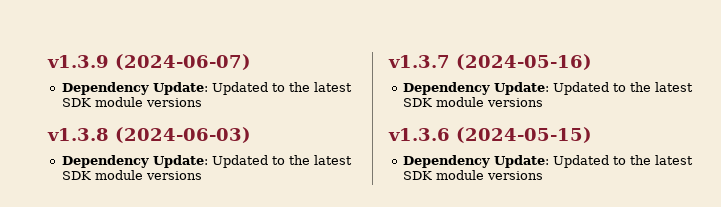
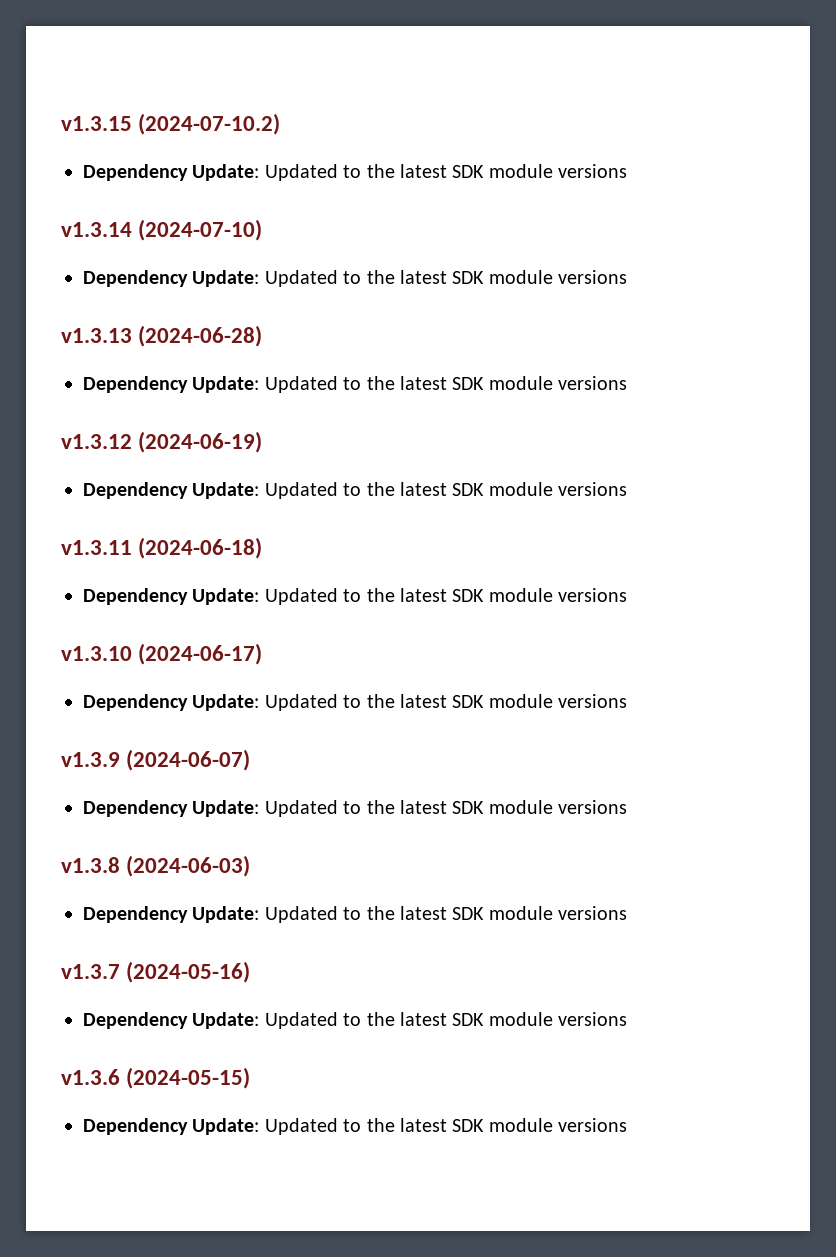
+ v1.3.15 (2024-07-10.2)
+ Dependency Update: Updated to the latest SDK module versions
+ v1.3.14 (2024-07-10)
+ Dependency Update: Updated to the latest SDK module versions
+ v1.3.13 (2024-06-28)
+ Dependency Update: Updated to the latest SDK module versions
+ v1.3.12 (2024-06-19)
+ Dependency Update: Updated to the latest SDK module versions
+ v1.3.11 (2024-06-18)
+ Dependency Update: Updated to the latest SDK module versions
+ v1.3.10 (2024-06-17)
+ Dependency Update: Updated to the latest SDK module versions

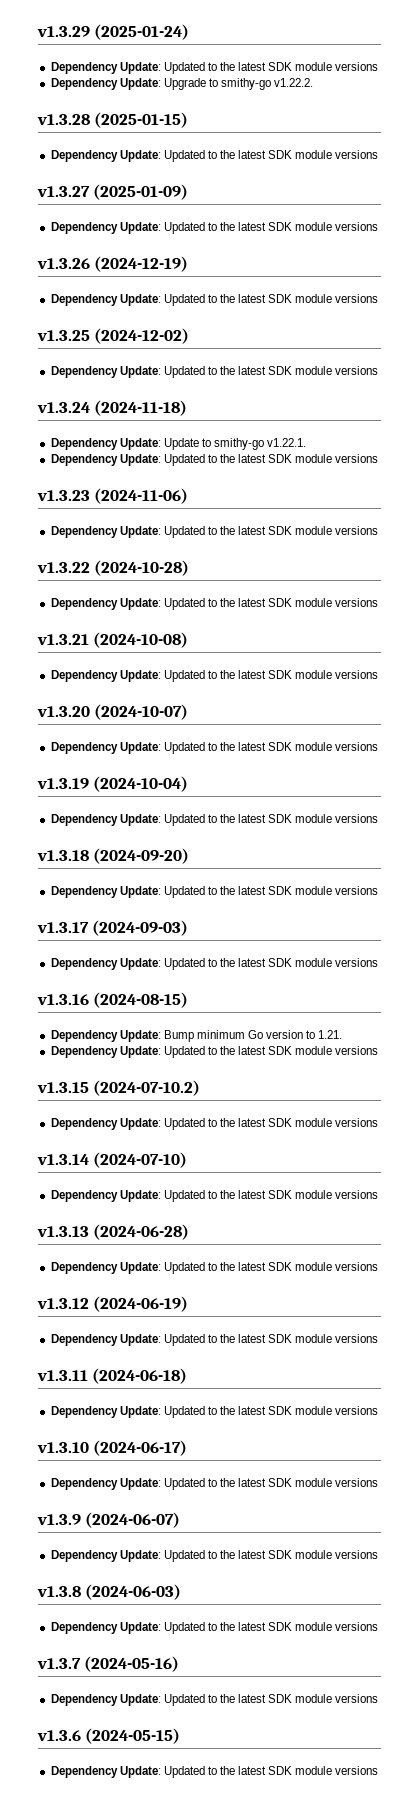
+ v1.3.29 (2025-01-24)
+ Dependency Update: Updated to the latest SDK module versions
+ Dependency Update: Upgrade to smithy-go v1.22.2.
+ v1.3.28 (2025-01-15)
+ Dependency Update: Updated to the latest SDK module versions
+ v1.3.27 (2025-01-09)
+ Dependency Update: Updated to the latest SDK module versions
+ v1.3.26 (2024-12-19)
+ Dependency Update: Updated to the latest SDK module versions
+ v1.3.25 (2024-12-02)
+ Dependency Update: Updated to the latest SDK module versions
+ v1.3.24 (2024-11-18)
+ Dependency Update: Update to smithy-go v1.22.1.
+ Dependency Update: Updated to the latest SDK module versions
+ v1.3.23 (2024-11-06)
+ Dependency Update: Updated to the latest SDK module versions
+ v1.3.22 (2024-10-28)
+ Dependency Update: Updated to the latest SDK module versions
+ v1.3.21 (2024-10-08)
+ Dependency Update: Updated to the latest SDK module versions
+ v1.3.20 (2024-10-07)
+ Dependency Update: Updated to the latest SDK module versions
+ v1.3.19 (2024-10-04)
+ Dependency Update: Updated to the latest SDK module versions
+ v1.3.18 (2024-09-20)
+ Dependency Update: Updated to the latest SDK module versions
+ v1.3.17 (2024-09-03)
+ Dependency Update: Updated to the latest SDK module versions
+ v1.3.16 (2024-08-15)
+ Dependency Update: Bump minimum Go version to 1.21.
+ Dependency Update: Updated to the latest SDK module versions

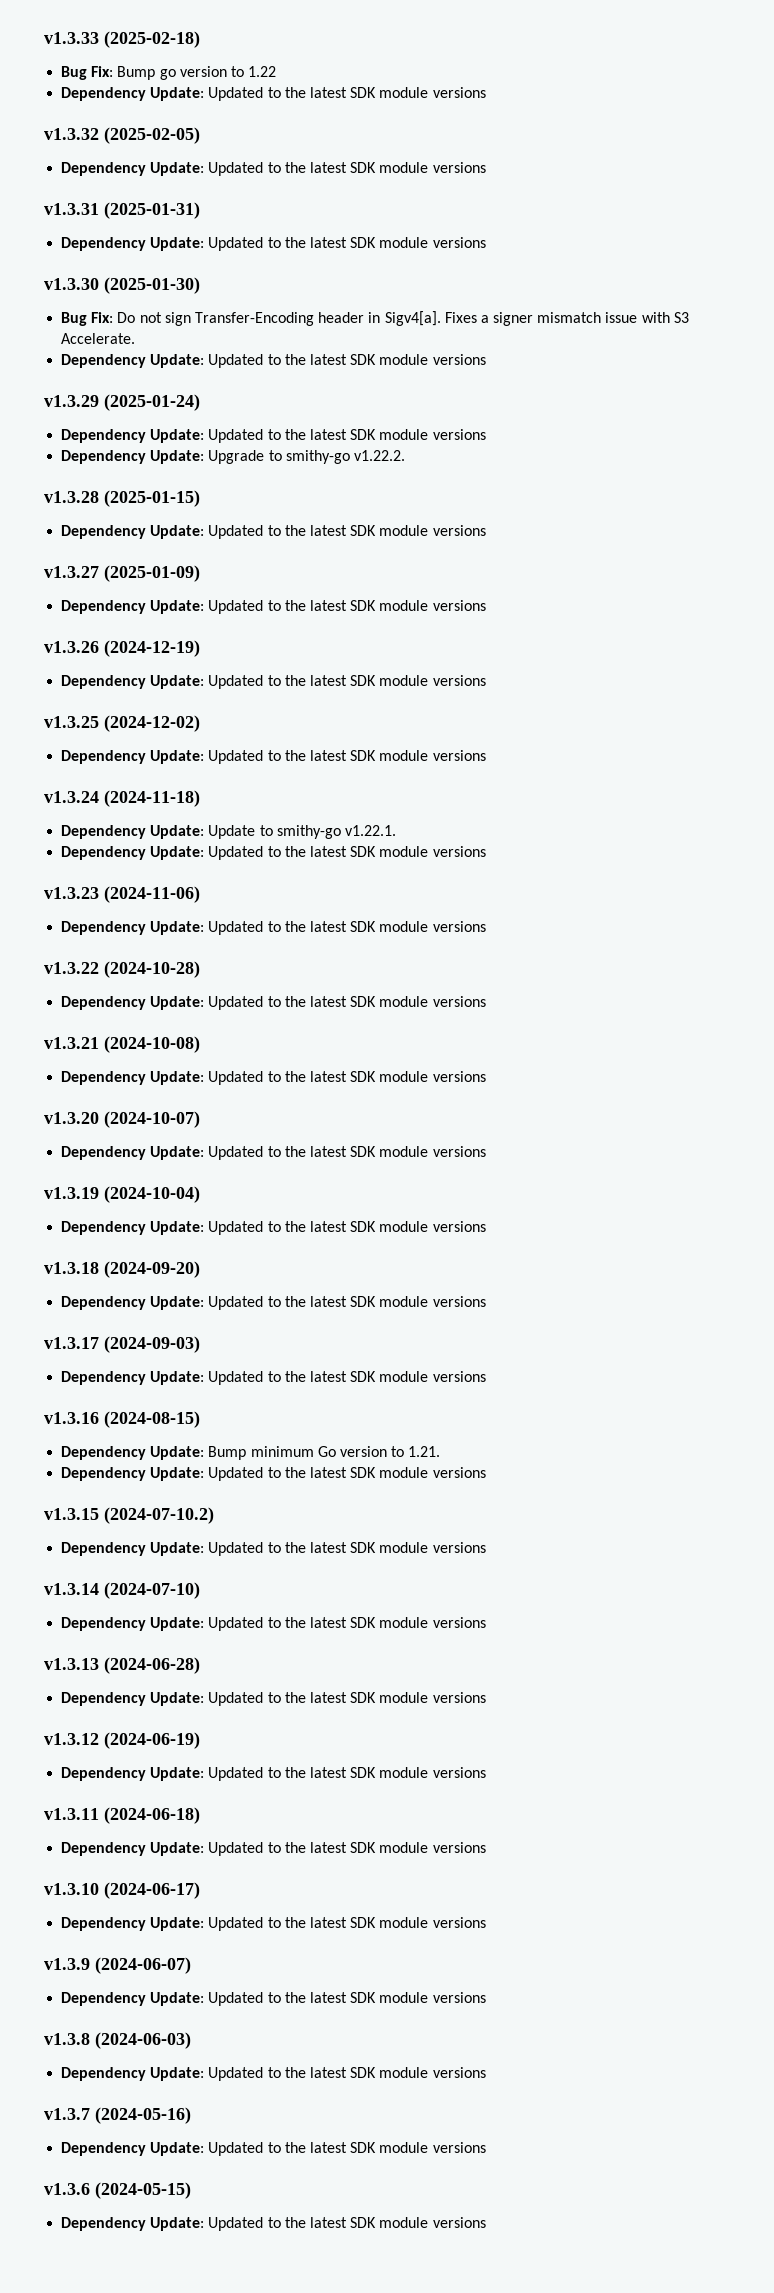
+ v1.3.33 (2025-02-18)
+ Bug Fix: Bump go version to 1.22
+ Dependency Update: Updated to the latest SDK module versions
+ v1.3.32 (2025-02-05)
+ Dependency Update: Updated to the latest SDK module versions
+ v1.3.31 (2025-01-31)
+ Dependency Update: Updated to the latest SDK module versions
+ v1.3.30 (2025-01-30)
+ Bug Fix: Do not sign Transfer-Encoding header in Sigv4[a]. Fixes a signer mismatch issue with S3 Accelerate.
+ Dependency Update: Updated to the latest SDK module versions

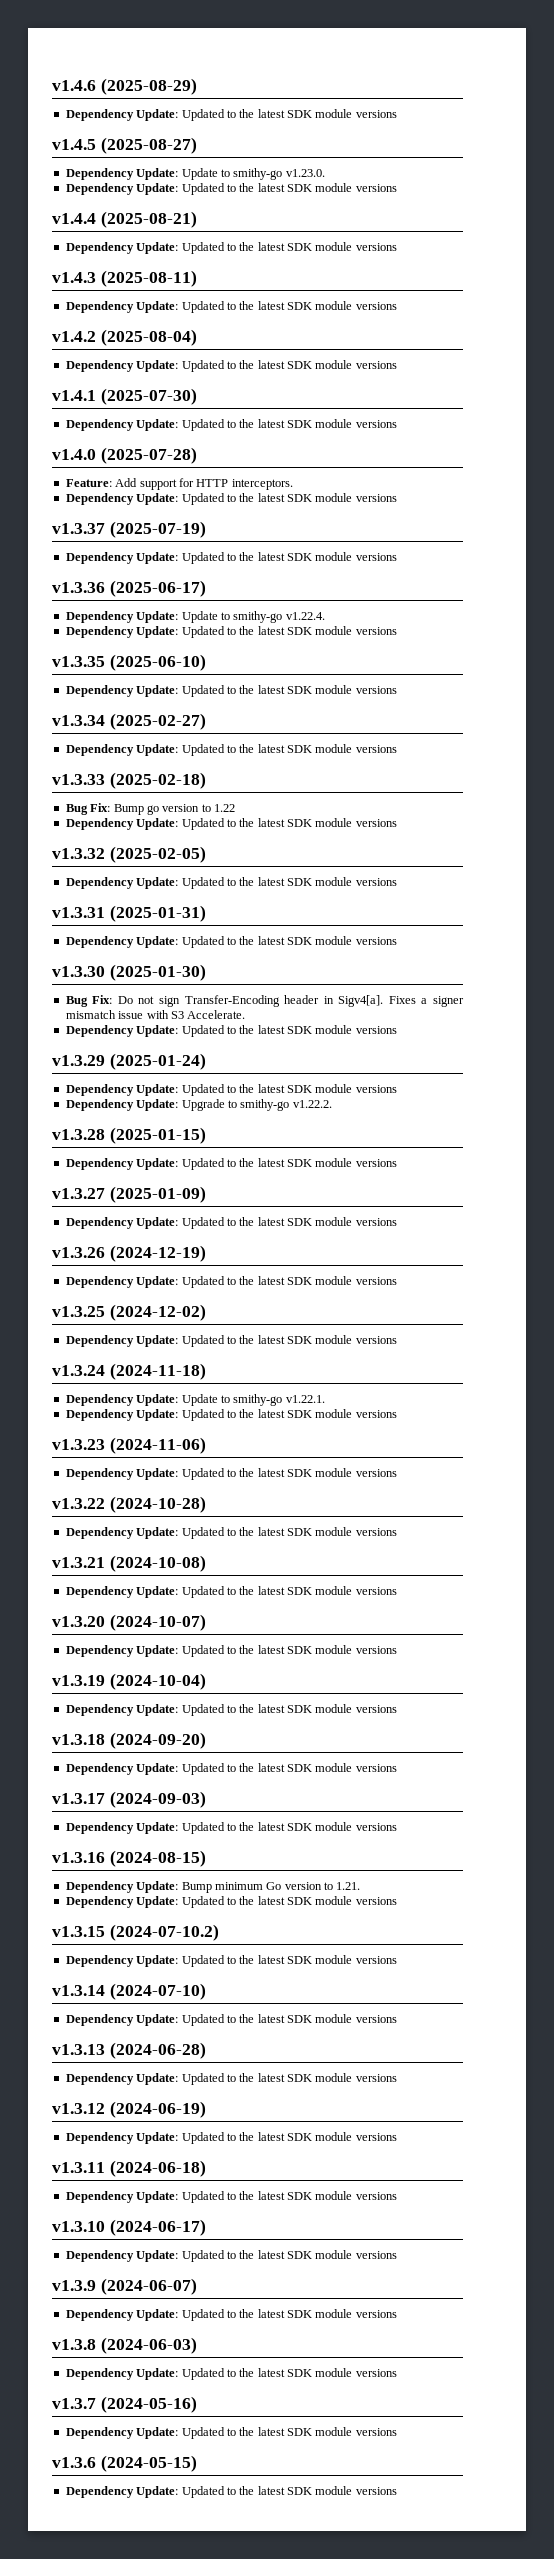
+ v1.4.6 (2025-08-29)
+ Dependency Update: Updated to the latest SDK module versions
+ v1.4.5 (2025-08-27)
+ Dependency Update: Update to smithy-go v1.23.0.
+ Dependency Update: Updated to the latest SDK module versions
+ v1.4.4 (2025-08-21)
+ Dependency Update: Updated to the latest SDK module versions
+ v1.4.3 (2025-08-11)
+ Dependency Update: Updated to the latest SDK module versions
+ v1.4.2 (2025-08-04)
+ Dependency Update: Updated to the latest SDK module versions
+ v1.4.1 (2025-07-30)
+ Dependency Update: Updated to the latest SDK module versions
+ v1.4.0 (2025-07-28)
+ Feature: Add support for HTTP interceptors.
+ Dependency Update: Updated to the latest SDK module versions
+ v1.3.37 (2025-07-19)
+ Dependency Update: Updated to the latest SDK module versions
+ v1.3.36 (2025-06-17)
+ Dependency Update: Update to smithy-go v1.22.4.
+ Dependency Update: Updated to the latest SDK module versions
+ v1.3.35 (2025-06-10)
+ Dependency Update: Updated to the latest SDK module versions
+ v1.3.34 (2025-02-27)
+ Dependency Update: Updated to the latest SDK module versions

